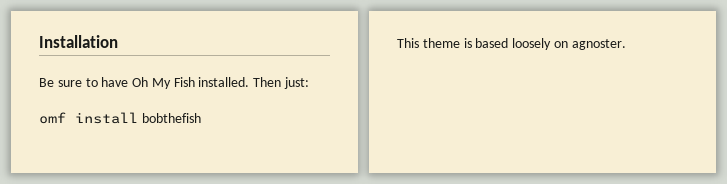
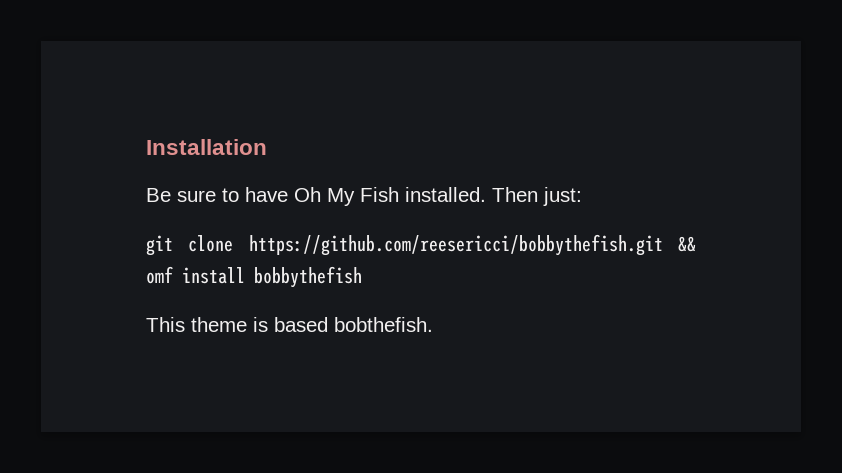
- omf install bobthefish
+ git clone https://github.com/reesericci/bobbythefish.git && omf install bobbythefish
- This theme is based loosely on agnoster.
+ This theme is based bobthefish.

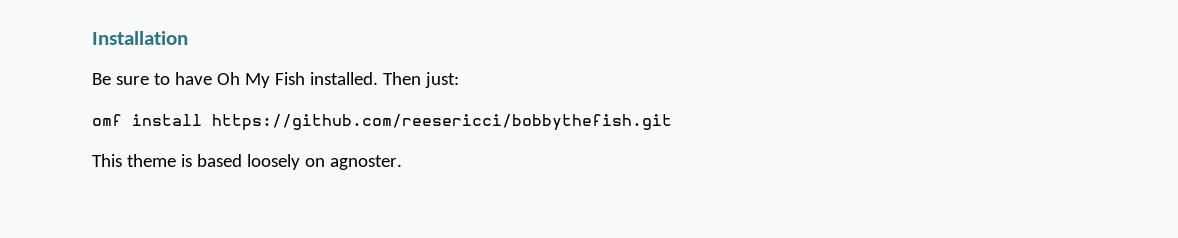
- git clone https://github.com/reesericci/bobbythefish.git && omf install bobbythefish
+ omf install https://github.com/reesericci/bobbythefish.git
- This theme is based bobthefish.
+ This theme is based loosely on agnoster.

